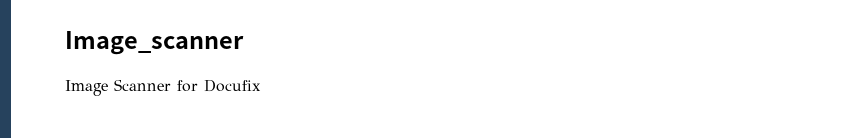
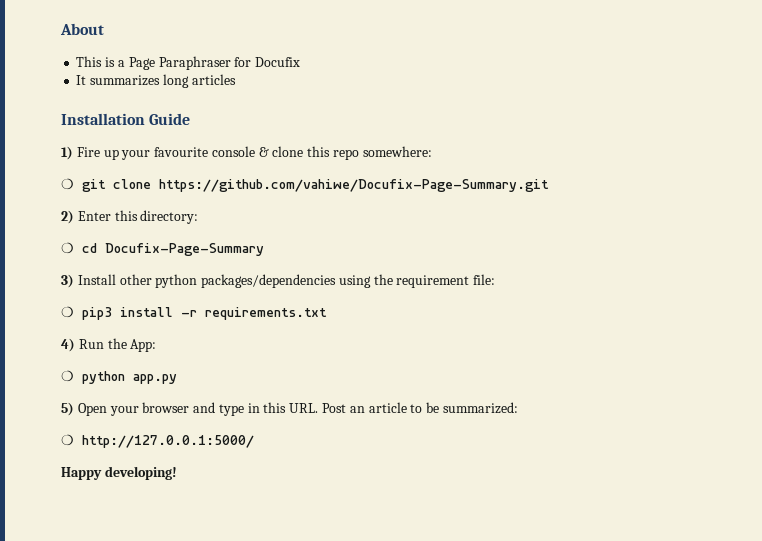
- Image_scanner
- Image Scanner for Docufix
+ About
+ This is a Page Paraphraser for Docufix
+ It summarizes long articles
+ Installation Guide
+ 1) Fire up your favourite console & clone this repo somewhere:
+ ❍ git clone https://github.com/vahiwe/Docufix-Page-Summary.git
+ 2) Enter this directory:
+ ❍ cd Docufix-Page-Summary
+ 3) Install other python packages/dependencies using the requirement file:
+ ❍ pip3 install -r requirements.txt
+ 4) Run the App:
+ ❍ python app.py
+ 5) Open your browser and type in this URL. Post an article to be summarized:
+ ❍ http://127.0.0.1:5000/
+ Happy developing!

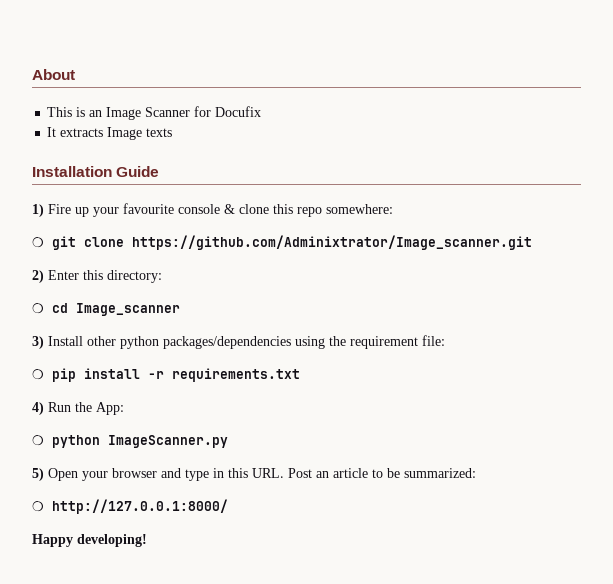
- This is a Page Paraphraser for Docufix
+ This is an Image Scanner for Docufix
- It summarizes long articles
+ It extracts Image texts
- ❍ git clone https://github.com/vahiwe/Docufix-Page-Summary.git
+ ❍ git clone https://github.com/Adminixtrator/Image_scanner.git
- ❍ cd Docufix-Page-Summary
+ ❍ cd Image_scanner
- ❍ pip3 install -r requirements.txt
+ ❍ pip install -r requirements.txt
- ❍ python app.py
+ ❍ python ImageScanner.py
- ❍ http://127.0.0.1:5000/
+ ❍ http://127.0.0.1:8000/

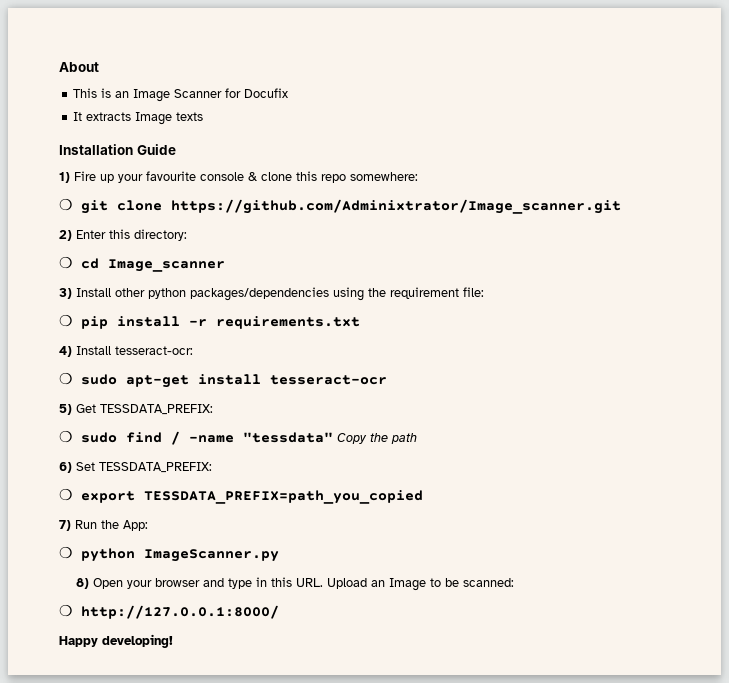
- 4) Run the App:
+ 4) Install tesseract-ocr:
+ ❍ sudo apt-get install tesseract-ocr
+ 5) Get TESSDATA_PREFIX:
+ ❍ sudo find / -name "tessdata" Copy the path
+ 6) Set TESSDATA_PREFIX:
+ ❍ export TESSDATA_PREFIX=path_you_copied
+ 7) Run the App:
- 5) Open your browser and type in this URL. Post an article to be summarized:
+ 8) Open your browser and type in this URL. Upload an Image to be scanned:

